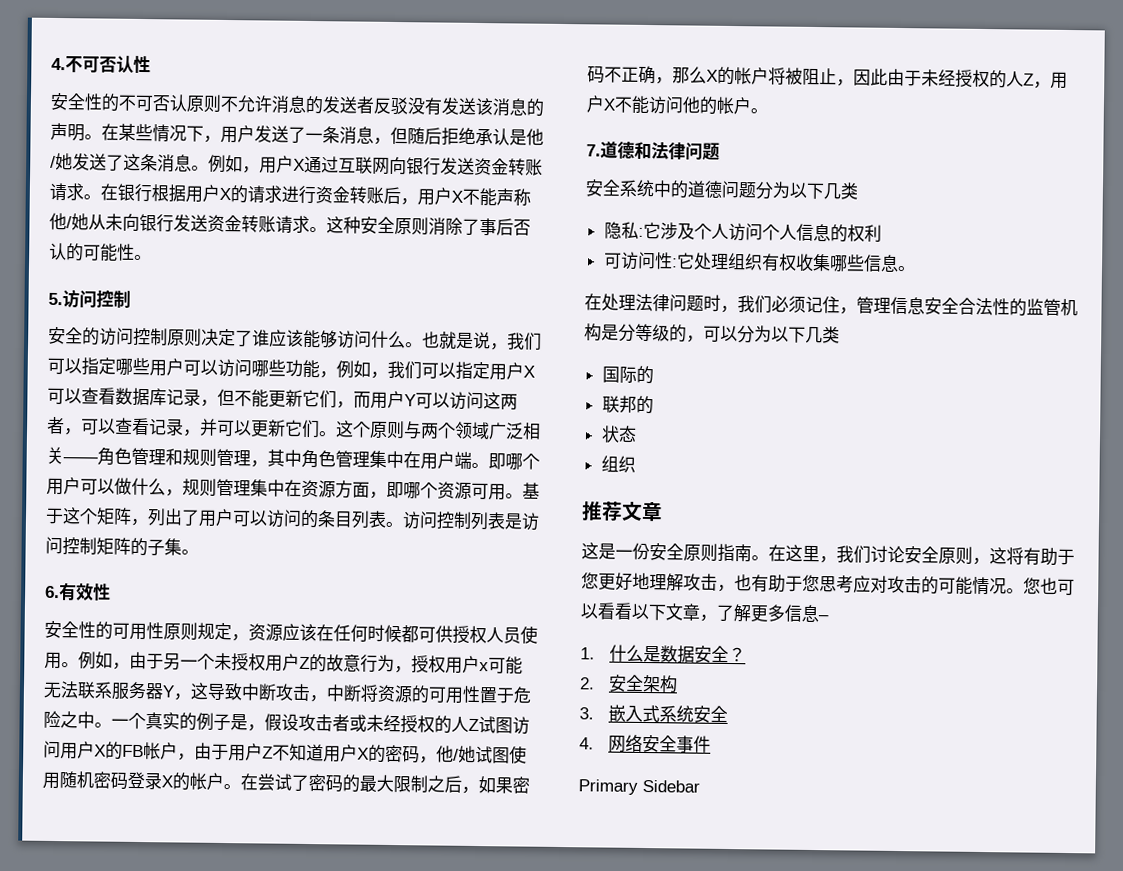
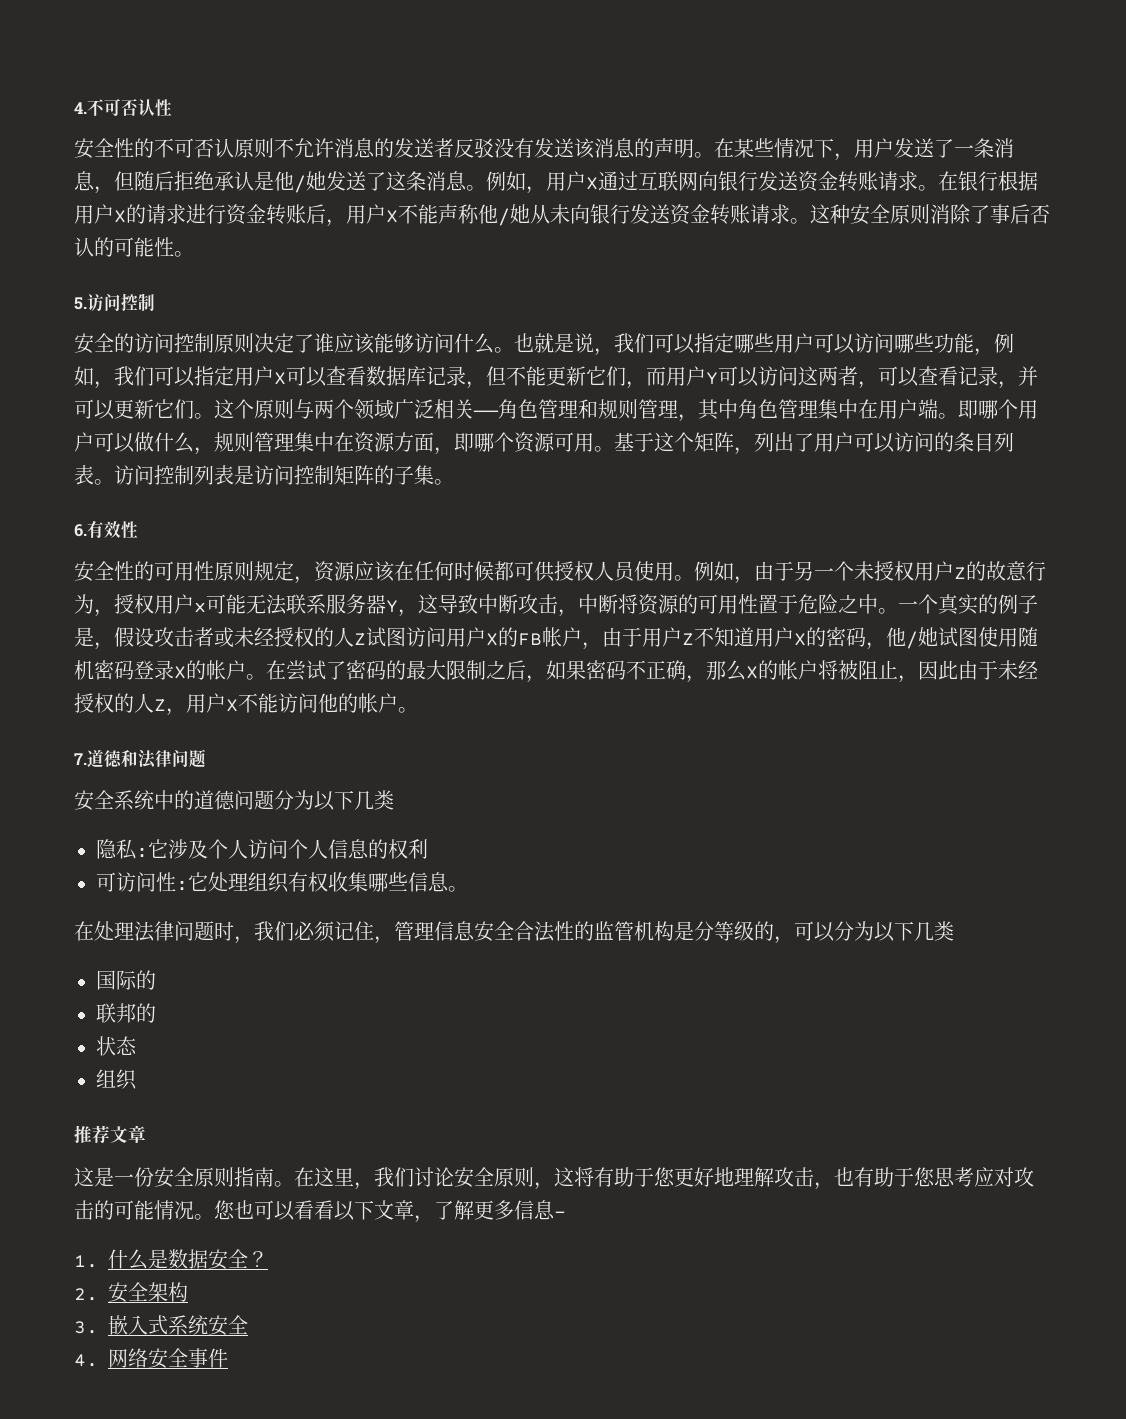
- Primary Sidebar

